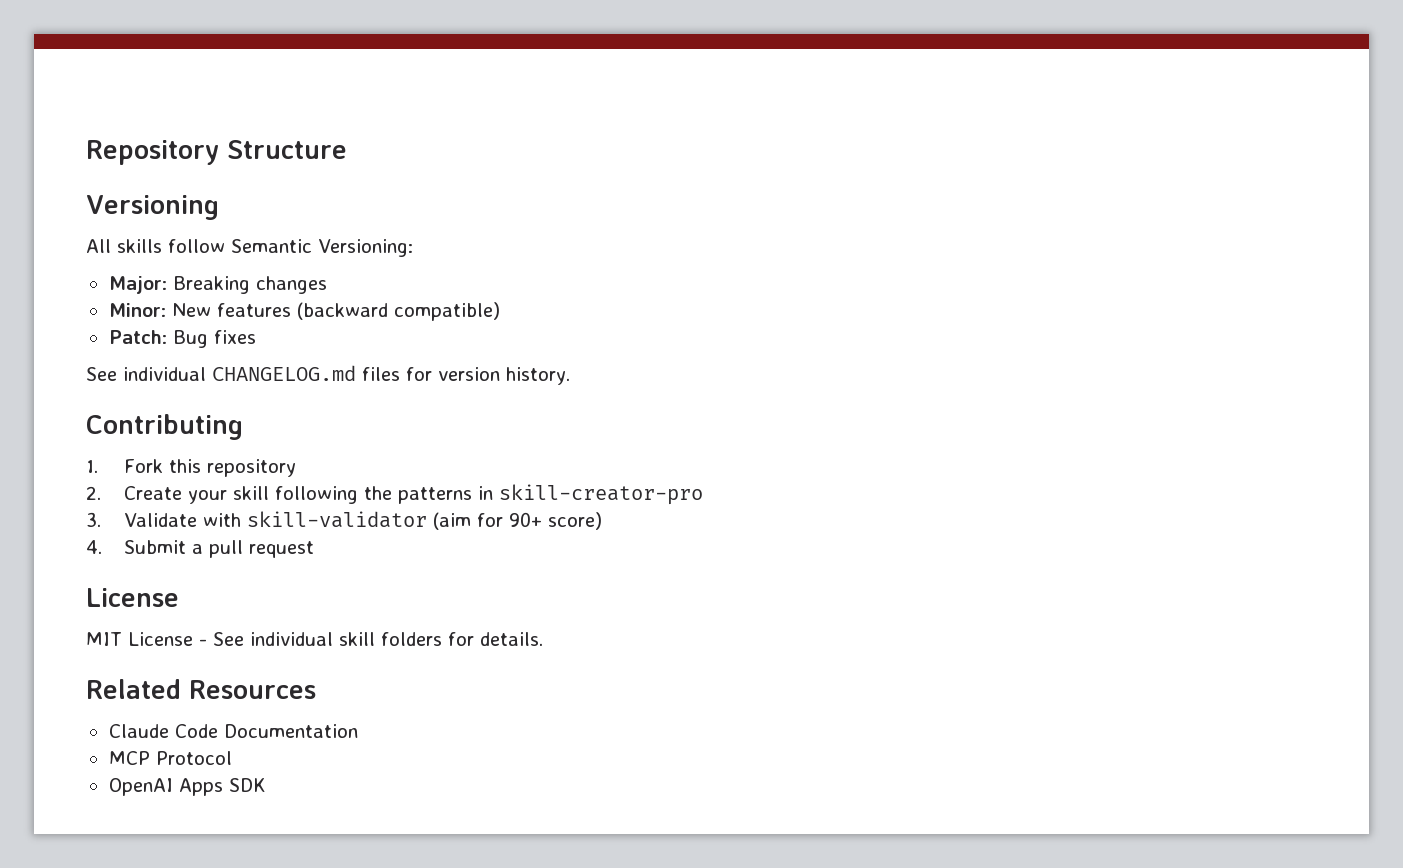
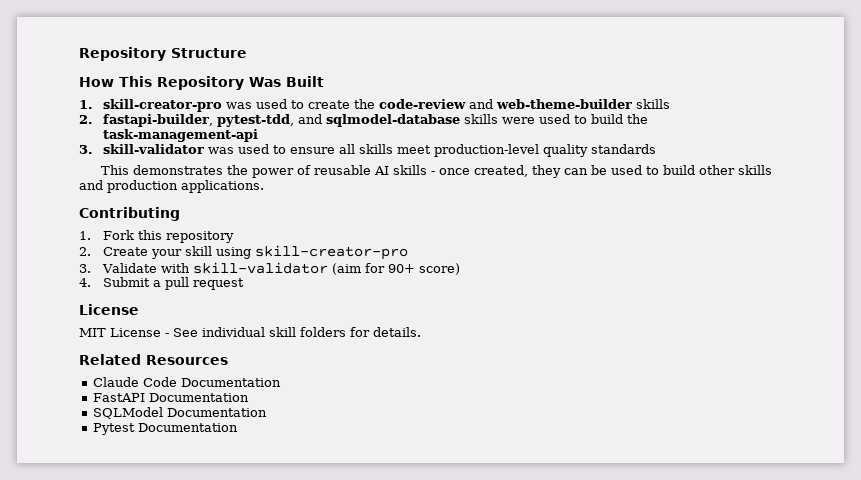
- Versioning
- All skills follow Semantic Versioning:
- Major: Breaking changes
- Minor: New features (backward compatible)
- Patch: Bug fixes
- See individual CHANGELOG.md files for version history.
+ How This Repository Was Built
+ 1. skill-creator-pro was used to create the code-review and web-theme-builder skills
+ 2. fastapi-builder, pytest-tdd, and sqlmodel-database skills were used to build the task-management-api
+ 3. skill-validator was used to ensure all skills meet production-level quality standards
+ This demonstrates the power of reusable AI skills - once created, they can be used to build other skills and production applications.
- 2. Create your skill following the patterns in skill-creator-pro
+ 2. Create your skill using skill-creator-pro
- MCP Protocol
- OpenAI Apps SDK
+ FastAPI Documentation
+ SQLModel Documentation
+ Pytest Documentation

